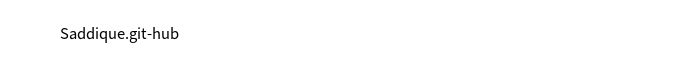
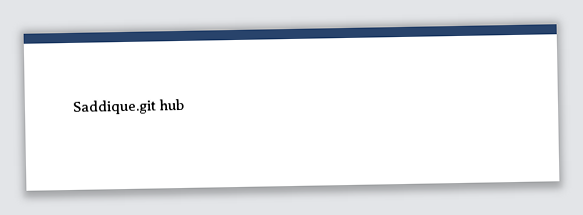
- Saddique.git-hub
+ Saddique.git hub

